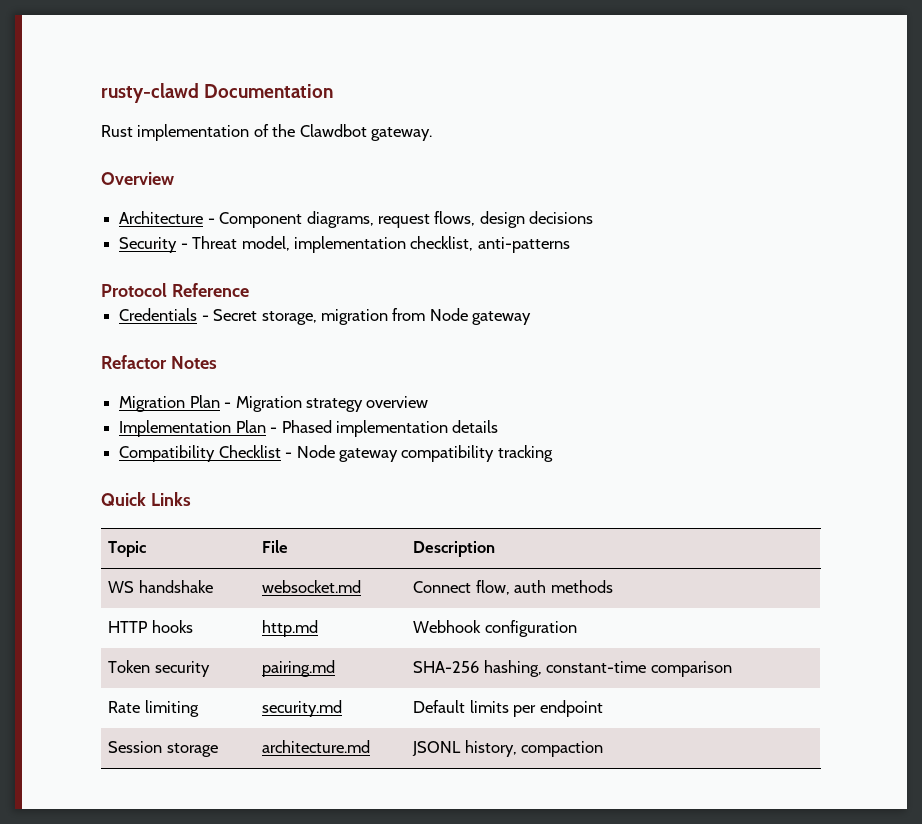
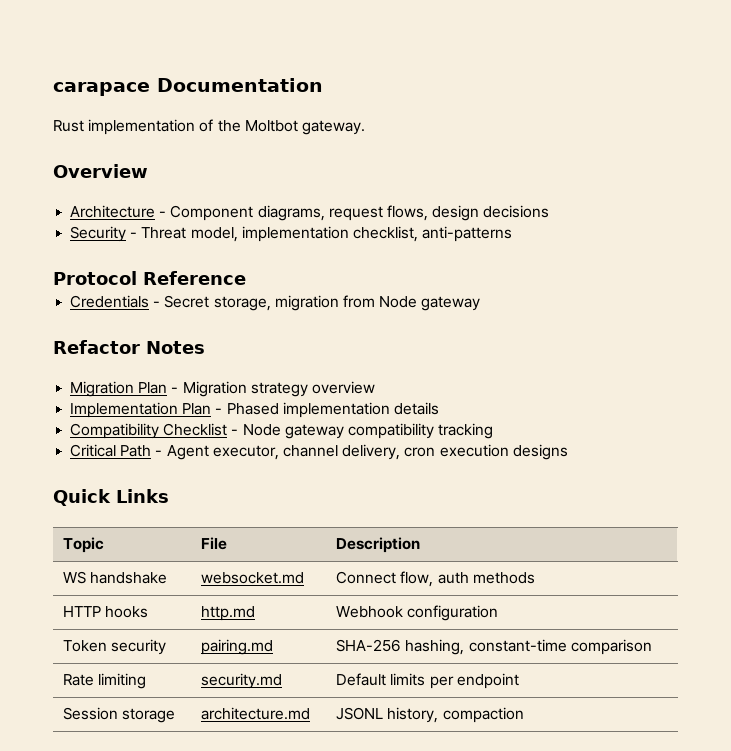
- rusty-clawd Documentation
+ carapace Documentation
- Rust implementation of the Clawdbot gateway.
+ Rust implementation of the Moltbot gateway.
+ Critical Path - Agent executor, channel delivery, cron execution designs

